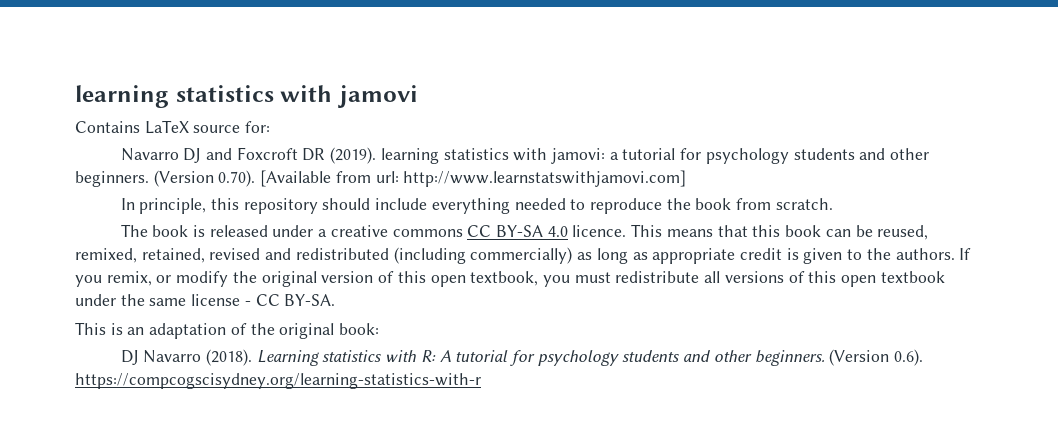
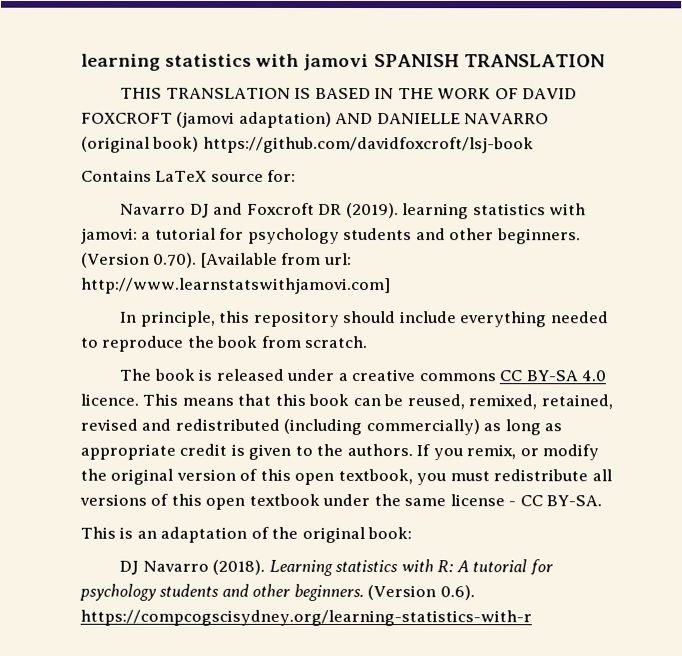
- learning statistics with jamovi
+ learning statistics with jamovi SPANISH TRANSLATION
+ THIS TRANSLATION IS BASED IN THE WORK OF DAVID FOXCROFT (jamovi adaptation) AND DANIELLE NAVARRO (original book) https://github.com/davidfoxcroft/lsj-book

